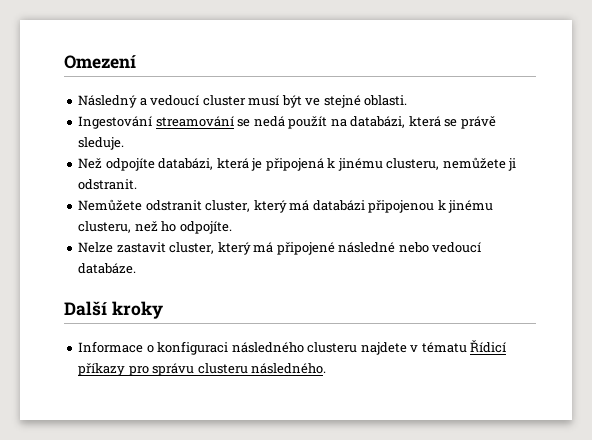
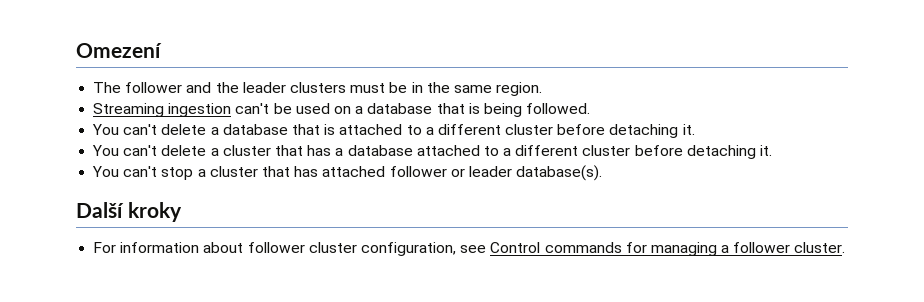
- Následný a vedoucí cluster musí být ve stejné oblasti.
- Ingestování streamování se nedá použít na databázi, která se právě sleduje.
- Než odpojíte databázi, která je připojená k jinému clusteru, nemůžete ji odstranit.
- Nemůžete odstranit cluster, který má databázi připojenou k jinému clusteru, než ho odpojíte.
- Nelze zastavit cluster, který má připojené následné nebo vedoucí databáze.
+ The follower and the leader clusters must be in the same region.
+ Streaming ingestion can't be used on a database that is being followed.
+ You can't delete a database that is attached to a different cluster before detaching it.
+ You can't delete a cluster that has a database attached to a different cluster before detaching it.
+ You can't stop a cluster that has attached follower or leader database(s).
  Další kroky
- Informace o konfiguraci následného clusteru najdete v tématu Řídicí příkazy pro správu clusteru následného.
+ For information about follower cluster configuration, see Control commands for managing a follower cluster.

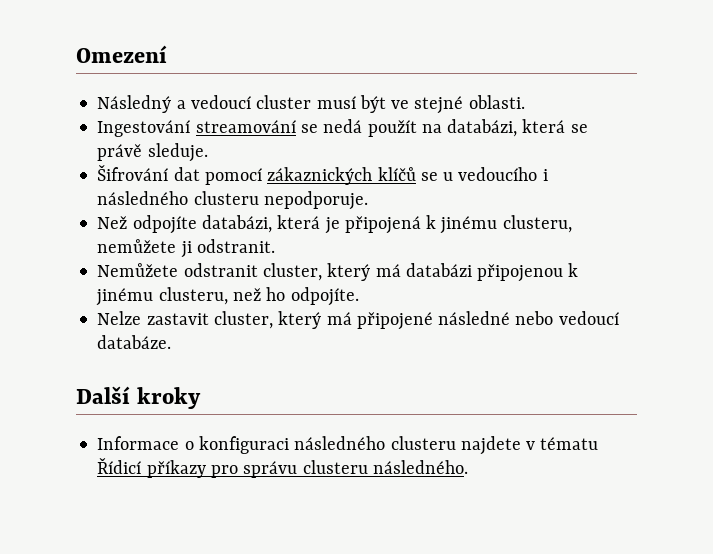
- The follower and the leader clusters must be in the same region.
- Streaming ingestion can't be used on a database that is being followed.
- You can't delete a database that is attached to a different cluster before detaching it.
- You can't delete a cluster that has a database attached to a different cluster before detaching it.
- You can't stop a cluster that has attached follower or leader database(s).
+ Následný a vedoucí cluster musí být ve stejné oblasti.
+ Ingestování streamování se nedá použít na databázi, která se právě sleduje.
+ Šifrování dat pomocí zákaznických klíčů se u vedoucího i následného clusteru nepodporuje.
+ Než odpojíte databázi, která je připojená k jinému clusteru, nemůžete ji odstranit.
+ Nemůžete odstranit cluster, který má databázi připojenou k jinému clusteru, než ho odpojíte.
+ Nelze zastavit cluster, který má připojené následné nebo vedoucí databáze.
  Další kroky
- For information about follower cluster configuration, see Control commands for managing a follower cluster.
+ Informace o konfiguraci následného clusteru najdete v tématu Řídicí příkazy pro správu clusteru následného.

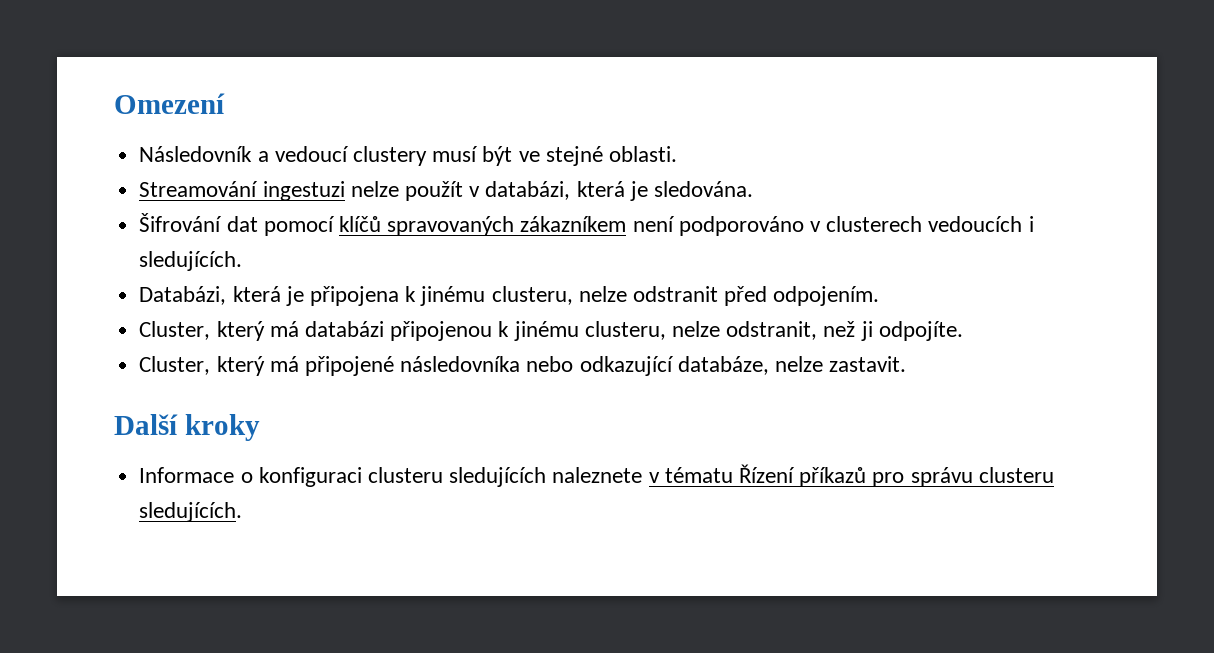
- Následný a vedoucí cluster musí být ve stejné oblasti.
+ Následovník a vedoucí clustery musí být ve stejné oblasti.
- Ingestování streamování se nedá použít na databázi, která se právě sleduje.
- Šifrování dat pomocí zákaznických klíčů se u vedoucího i následného clusteru nepodporuje.
- Než odpojíte databázi, která je připojená k jinému clusteru, nemůžete ji odstranit.
- Nemůžete odstranit cluster, který má databázi připojenou k jinému clusteru, než ho odpojíte.
- Nelze zastavit cluster, který má připojené následné nebo vedoucí databáze.
+ Streamování ingestuzi nelze použít v databázi, která je sledována.
+ Šifrování dat pomocí klíčů spravovaných zákazníkem není podporováno v clusterech vedoucích i sledujících.
+ Databázi, která je připojena k jinému clusteru, nelze odstranit před odpojením.
+ Cluster, který má databázi připojenou k jinému clusteru, nelze odstranit, než ji odpojíte.
+ Cluster, který má připojené následovníka nebo odkazující databáze, nelze zastavit.
- Informace o konfiguraci následného clusteru najdete v tématu Řídicí příkazy pro správu clusteru následného.
+ Informace o konfiguraci clusteru sledujících naleznete v tématu Řízení příkazů pro správu clusteru sledujících.

